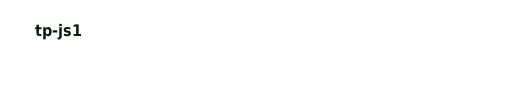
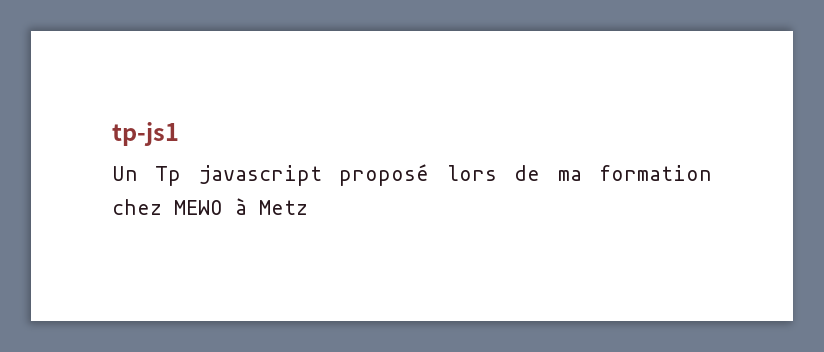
+ Un Tp javascript proposé lors de ma formation chez MEWO à Metz

